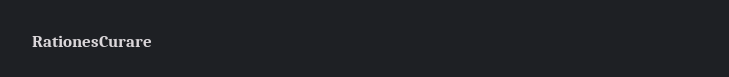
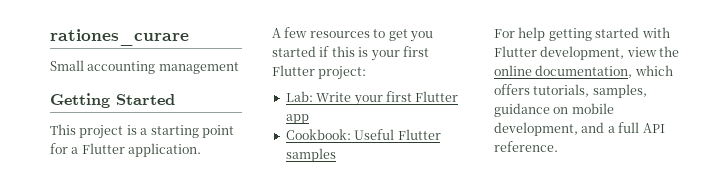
- RationesCurare
+ rationes_curare
+ Small accounting management
+ Getting Started
+ This project is a starting point for a Flutter application.
+ A few resources to get you started if this is your first Flutter project:
+ Lab: Write your first Flutter app
+ Cookbook: Useful Flutter samples
+ For help getting started with Flutter development, view the online documentation, which offers tutorials, samples, guidance on mobile development, and a full API reference.

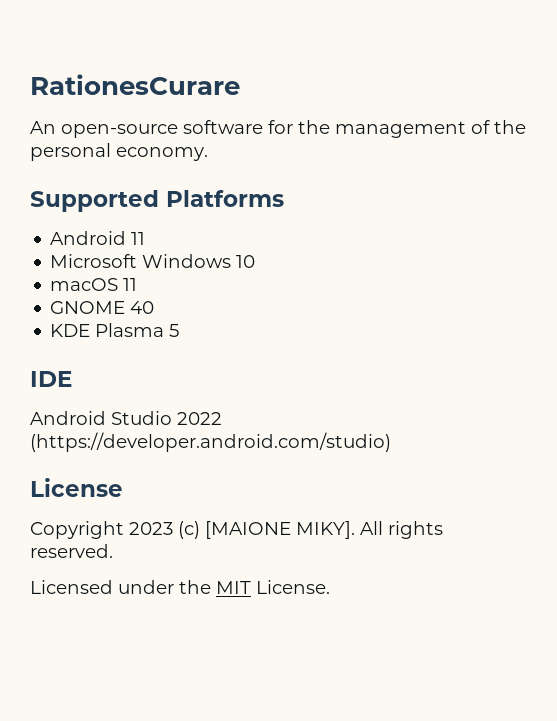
- rationes_curare
- Small accounting management
- Getting Started
- This project is a starting point for a Flutter application.
- A few resources to get you started if this is your first Flutter project:
- Lab: Write your first Flutter app
- Cookbook: Useful Flutter samples
- For help getting started with Flutter development, view the online documentation, which offers tutorials, samples, guidance on mobile development, and a full API reference.
+ RationesCurare
+ An open-source software for the management of the personal economy.
+ Supported Platforms
+ Android 11
+ Microsoft Windows 10
+ macOS 11
+ GNOME 40
+ KDE Plasma 5
+ IDE
+ Android Studio 2022 (https://developer.android.com/studio)
+ License
+ Copyright 2023 (c) [MAIONE MIKY]. All rights reserved.
+ Licensed under the MIT License.

